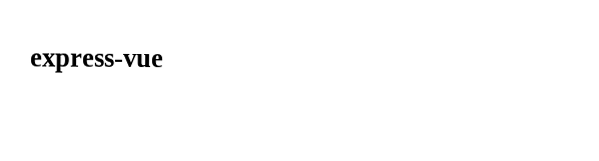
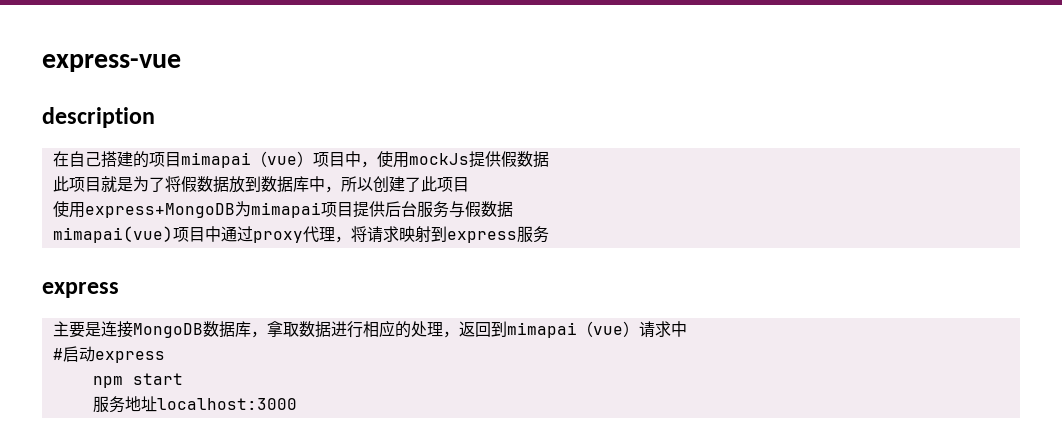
+ description
+ 在自己搭建的项目mimapai（vue）项目中，使用mockJs提供假数据
+ 此项目就是为了将假数据放到数据库中，所以创建了此项目
+ 使用express+MongoDB为mimapai项目提供后台服务与假数据
+ mimapai(vue)项目中通过proxy代理，将请求映射到express服务
+ express
+ 主要是连接MongoDB数据库，拿取数据进行相应的处理，返回到mimapai（vue）请求中
+ #启动express
+ npm start
+ 服务地址localhost:3000

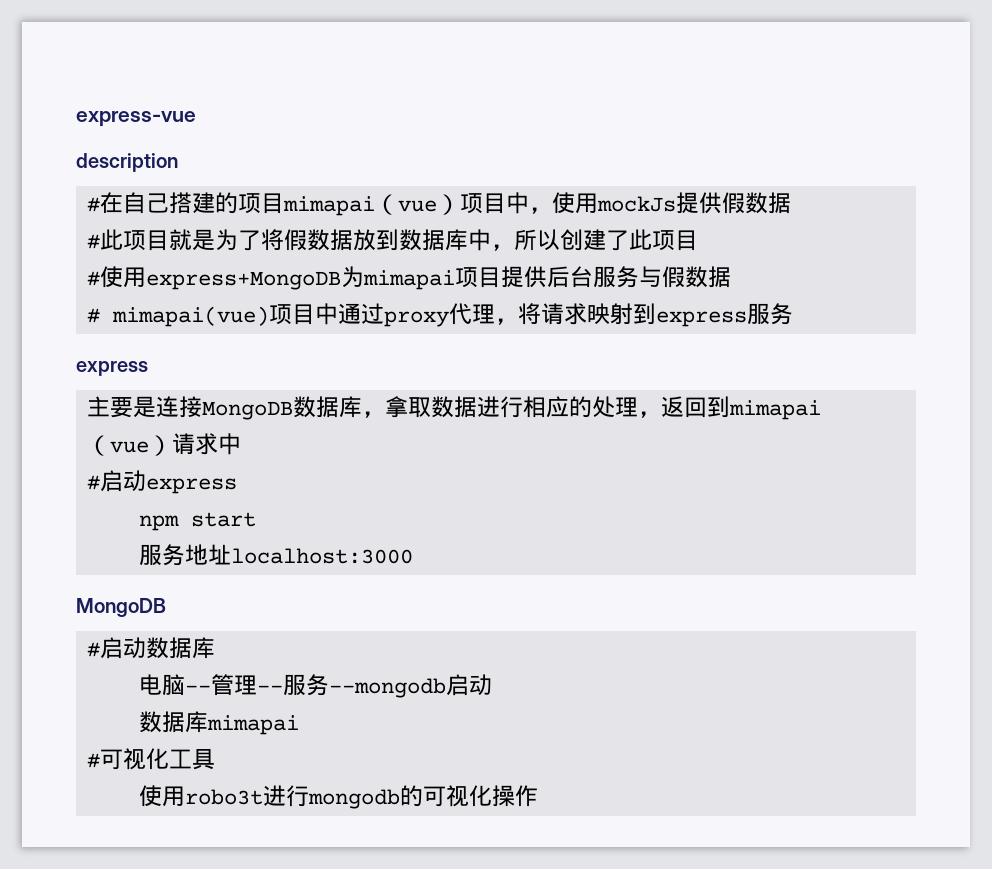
- 在自己搭建的项目mimapai（vue）项目中，使用mockJs提供假数据
+ #在自己搭建的项目mimapai（vue）项目中，使用mockJs提供假数据
- 此项目就是为了将假数据放到数据库中，所以创建了此项目
+ #此项目就是为了将假数据放到数据库中，所以创建了此项目
- 使用express+MongoDB为mimapai项目提供后台服务与假数据
+ #使用express+MongoDB为mimapai项目提供后台服务与假数据
- mimapai(vue)项目中通过proxy代理，将请求映射到express服务
+ # mimapai(vue)项目中通过proxy代理，将请求映射到express服务
  服务地址localhost:3000
+ MongoDB
+ #启动数据库
+ 电脑--管理--服务--mongodb启动
+ 数据库mimapai
+ #可视化工具
+ 使用robo3t进行mongodb的可视化操作

